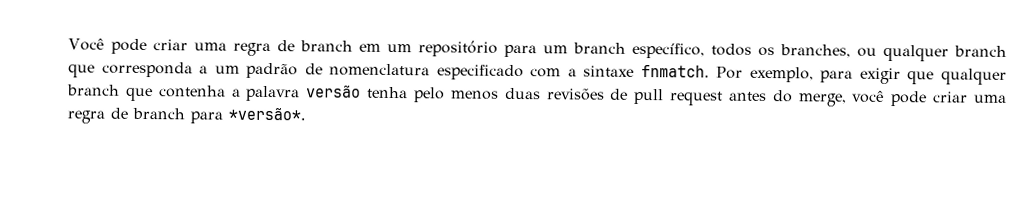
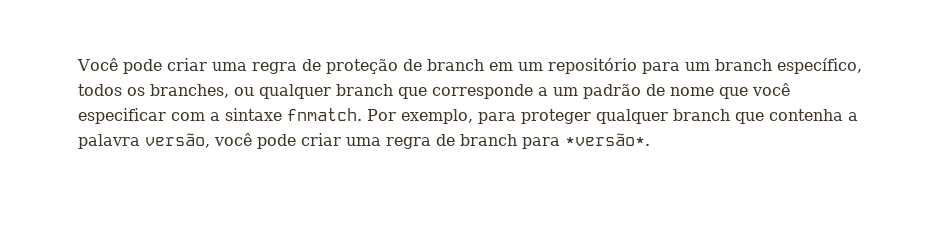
- Você pode criar uma regra de branch em um repositório para um branch específico, todos os branches, ou qualquer branch que corresponda a um padrão de nomenclatura especificado com a sintaxe fnmatch.
+ Você pode criar uma regra de proteção de branch em um repositório para um branch específico, todos os branches, ou qualquer branch que corresponde a um padrão de nome que você especificar com a sintaxe fnmatch.
- Por exemplo, para exigir que qualquer branch que contenha a palavra versão tenha pelo menos duas revisões de pull request antes do merge, você pode criar uma regra de branch para *versão*.
+ Por exemplo, para proteger qualquer branch que contenha a palavra versão, você pode criar uma regra de branch para *versão*.

